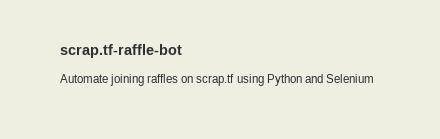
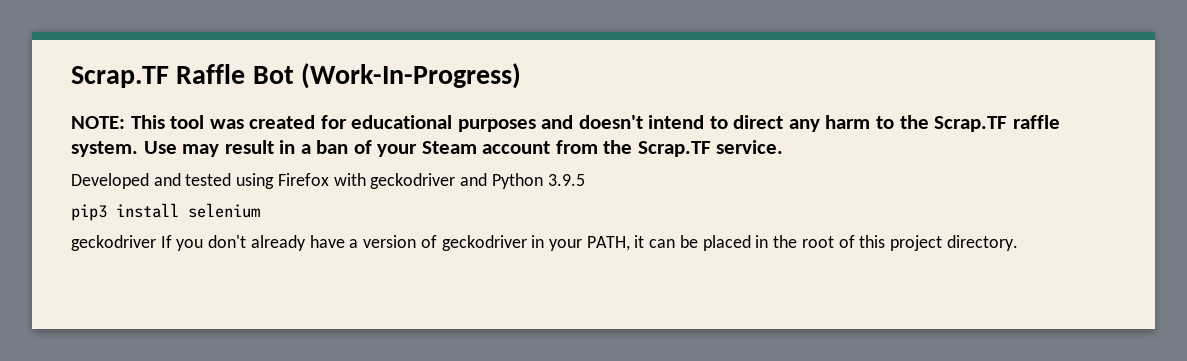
- scrap.tf-raffle-bot
- Automate joining raffles on scrap.tf using Python and Selenium
+ Scrap.TF Raffle Bot (Work-In-Progress)
+ NOTE: This tool was created for educational purposes and doesn't intend to direct any harm to the Scrap.TF raffle system. Use may result in a ban of your Steam account from the Scrap.TF service.
+ Developed and tested using Firefox with geckodriver and Python 3.9.5
+ pip3 install selenium
+ geckodriver If you don't already have a version of geckodriver in your PATH, it can be placed in the root of this project directory.

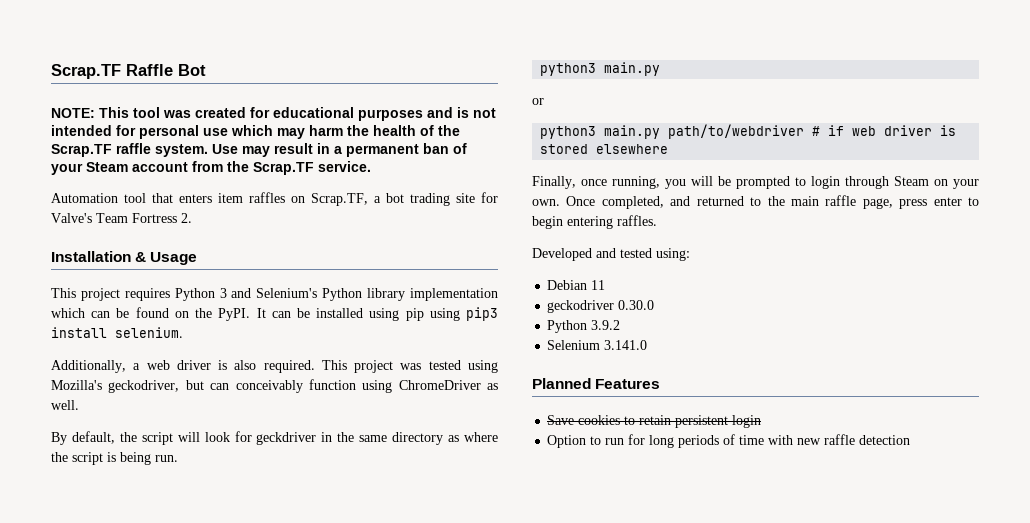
- Scrap.TF Raffle Bot (Work-In-Progress)
+ Scrap.TF Raffle Bot
- NOTE: This tool was created for educational purposes and doesn't intend to direct any harm to the Scrap.TF raffle system.
+ NOTE: This tool was created for educational purposes and is not intended for personal use which may harm the health of the Scrap.TF raffle system.
- Use may result in a ban of your Steam account from the Scrap.TF service.
+ Use may result in a permanent ban of your Steam account from the Scrap.TF service.
- Developed and tested using Firefox with geckodriver and Python 3.9.5
- pip3 install selenium
- geckodriver If you don't already have a version of geckodriver in your PATH, it can be placed in the root of this project directory.
+ Automation tool that enters item raffles on Scrap.TF, a bot trading site for Valve's Team Fortress 2.
+ Installation & Usage
+ This project requires Python 3 and Selenium's Python library implementation which can be found on the PyPI. It can be installed using pip using pip3 install selenium.
+ Additionally, a web driver is also required. This project was tested using Mozilla's geckodriver, but can conceivably function using ChromeDriver as well.
+ By default, the script will look for geckdriver in the same directory as where the script is being run.
+ python3 main.py
+ or
+ python3 main.py path/to/webdriver # if web driver is stored elsewhere
+ Finally, once running, you will be prompted to login through Steam on your own. Once completed, and returned to the main raffle page, press enter to begin entering raffles.
+ Developed and tested using:
+ Debian 11
+ geckodriver 0.30.0
+ Python 3.9.2
+ Selenium 3.141.0
+ Planned Features
+ Save cookies to retain persistent login
+ Option to run for long periods of time with new raffle detection

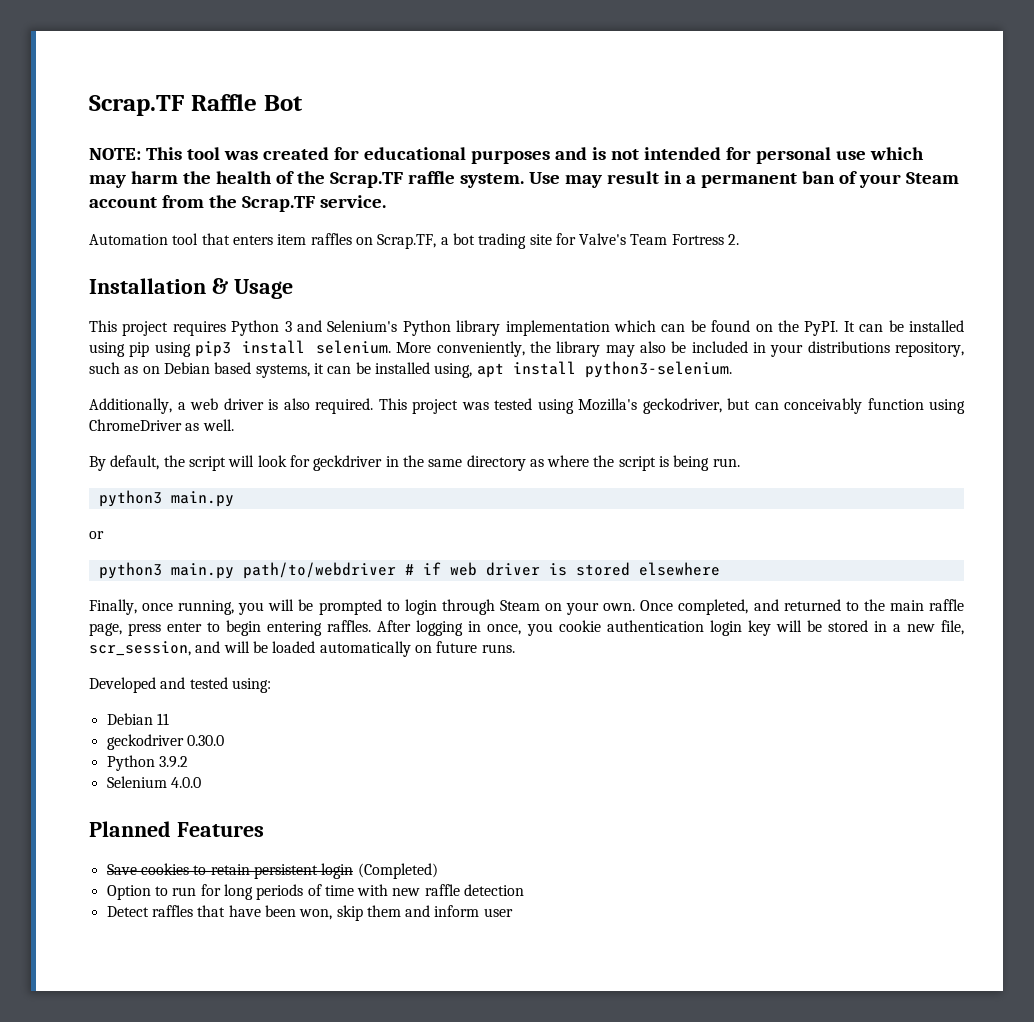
+ More conveniently, the library may also be included in your distributions repository, such as on Debian based systems, it can be installed using, apt install python3-selenium.
+ After logging in once, you cookie authentication login key will be stored in a new file, scr_session, and will be loaded automatically on future runs.
- Selenium 3.141.0
+ Selenium 4.0.0
- Save cookies to retain persistent login
+ Save cookies to retain persistent login (Completed)
+ Detect raffles that have been won, skip them and inform user

